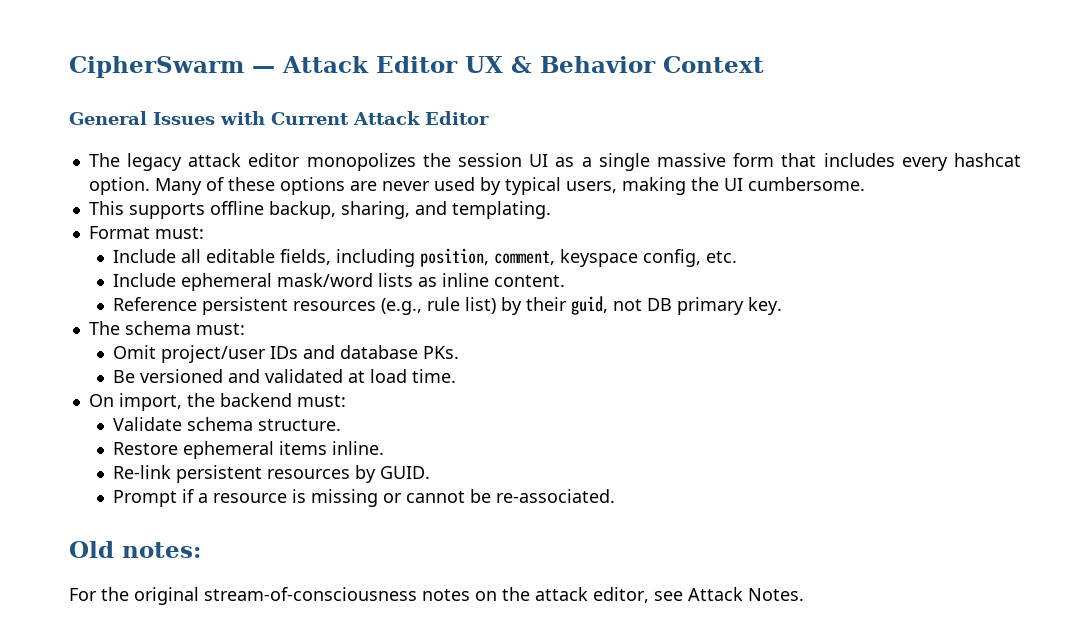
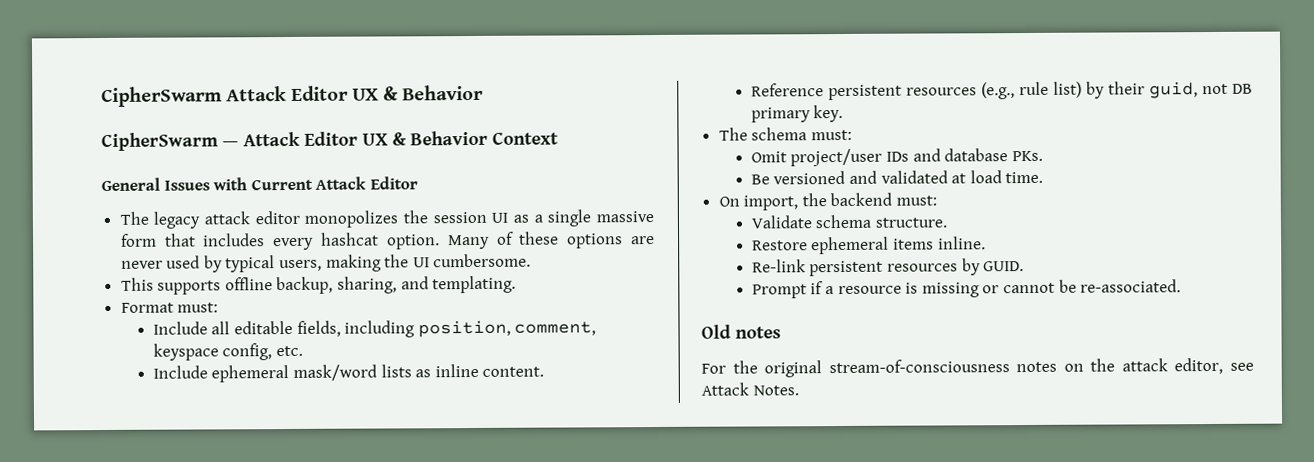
+ CipherSwarm Attack Editor UX & Behavior
- Old notes:
+ Old notes

